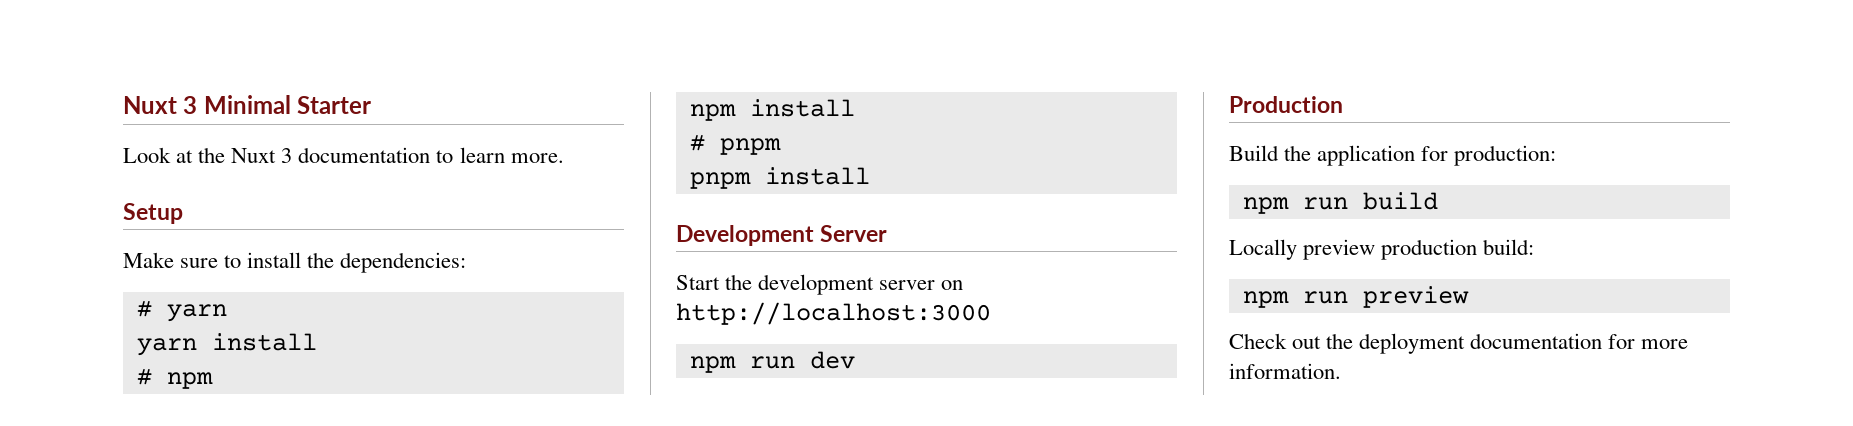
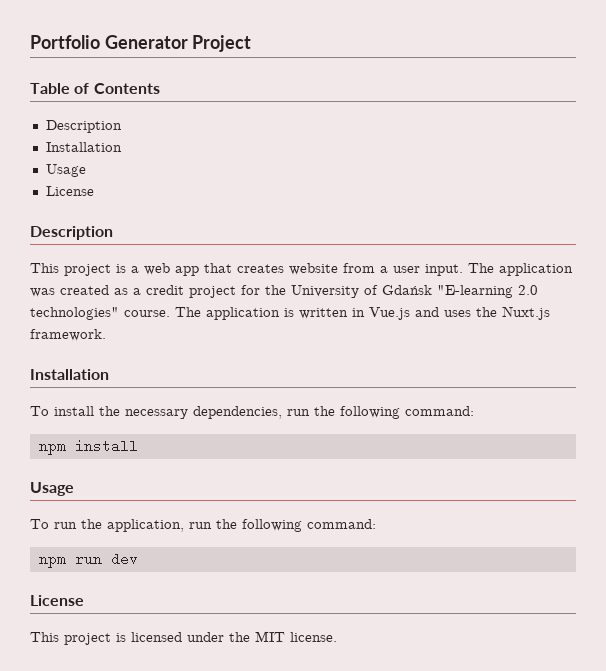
- Nuxt 3 Minimal Starter
- Look at the Nuxt 3 documentation to learn more.
- Setup
- Make sure to install the dependencies:
- # yarn
- yarn install
- # npm
+ Portfolio Generator Project
+ Table of Contents
+ Description
+ Installation
+ Usage
+ License
+ Description
+ This project is a web app that creates website from a user input. The application was created as a credit project for the University of Gdańsk "E-learning 2.0 technologies" course. The application is written in Vue.js and uses the Nuxt.js framework.
+ Installation
+ To install the necessary dependencies, run the following command:
  npm install
- # pnpm
- pnpm install
- Development Server
- Start the development server on http://localhost:3000
+ Usage
+ To run the application, run the following command:
  npm run dev
- Production
- Build the application for production:
- npm run build
- Locally preview production build:
- npm run preview
- Check out the deployment documentation for more information.
+ License
+ This project is licensed under the MIT license.

